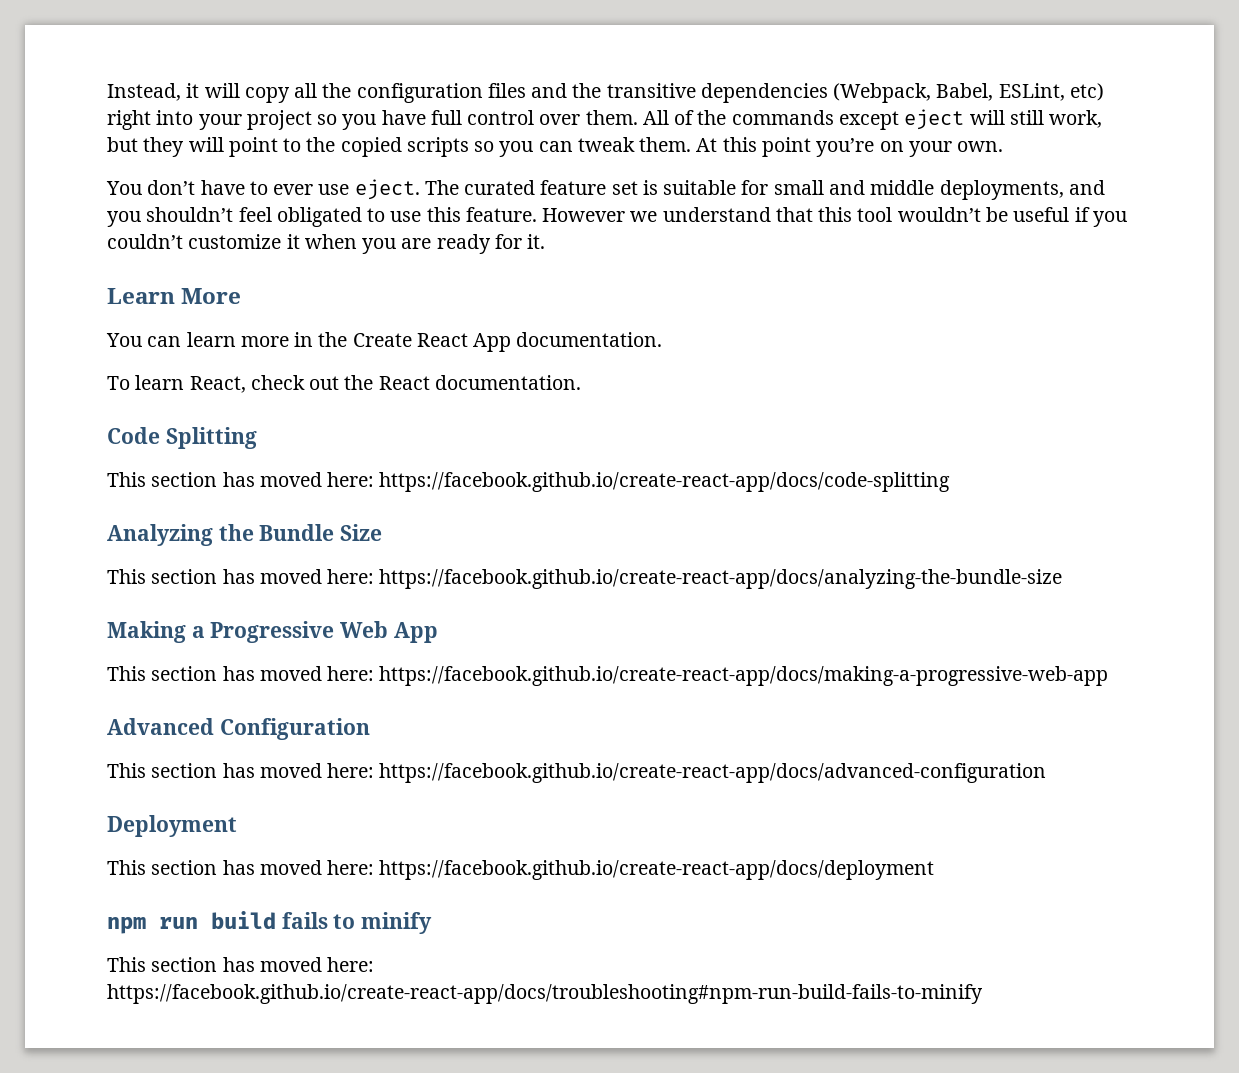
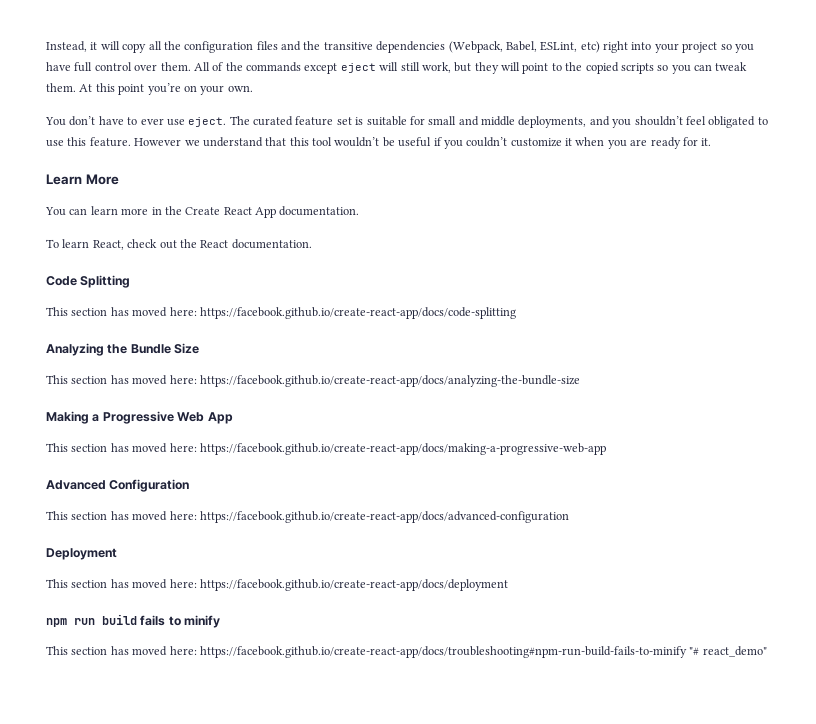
- This section has moved here: https://facebook.github.io/create-react-app/docs/troubleshooting#npm-run-build-fails-to-minify
+ This section has moved here: https://facebook.github.io/create-react-app/docs/troubleshooting#npm-run-build-fails-to-minify "# react_demo"

